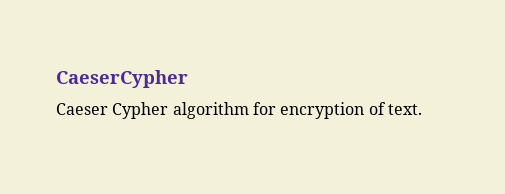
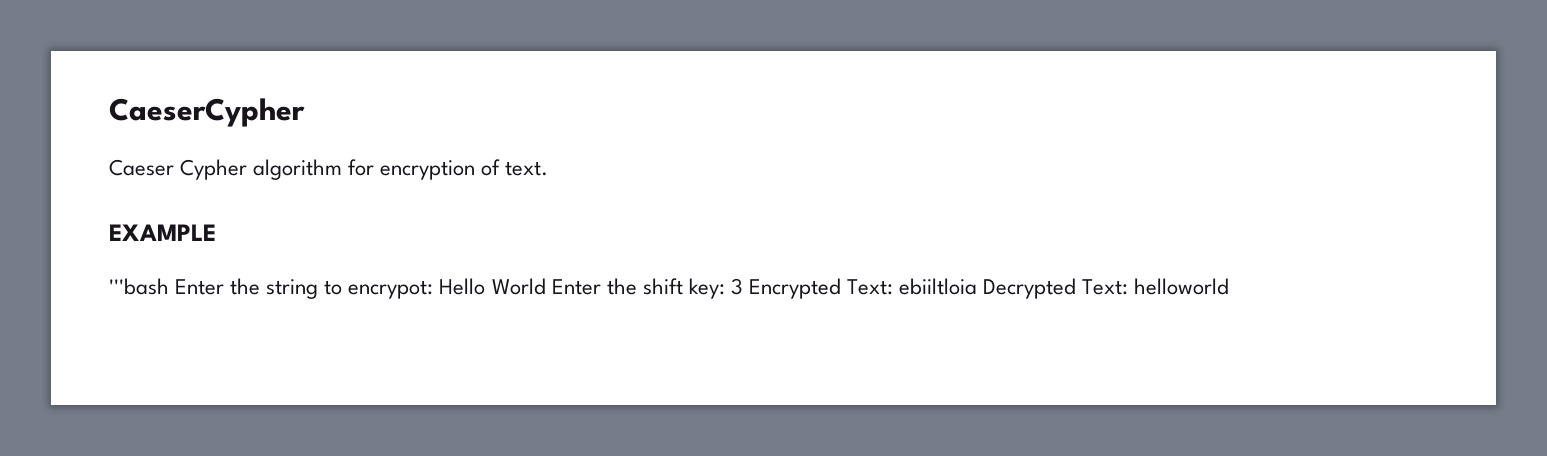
+ EXAMPLE
+ '''bash Enter the string to encrypot: Hello World Enter the shift key: 3 Encrypted Text: ebiiltloia Decrypted Text: helloworld

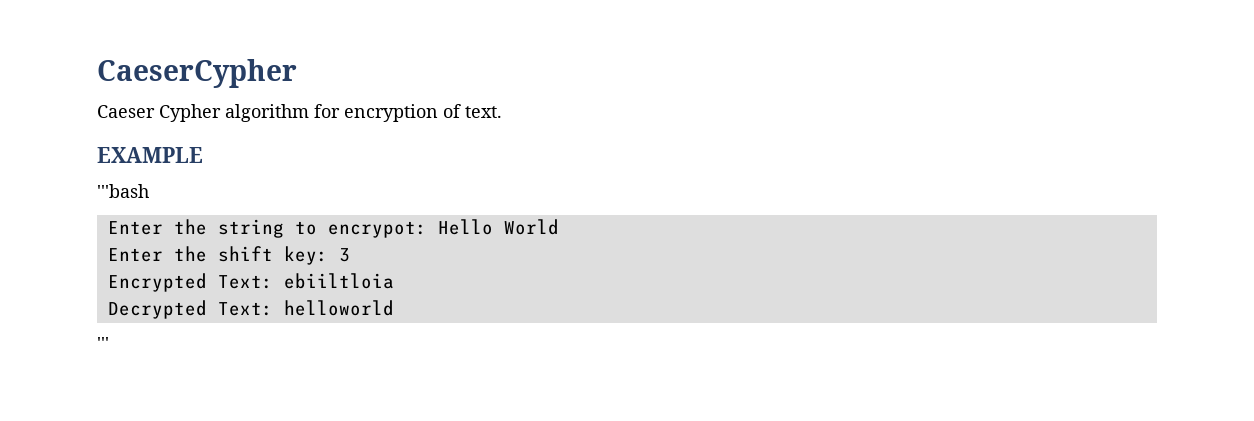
- '''bash Enter the string to encrypot: Hello World Enter the shift key: 3 Encrypted Text: ebiiltloia Decrypted Text: helloworld
+ '''bash
+ Enter the string to encrypot: Hello World
+ Enter the shift key: 3
+ Encrypted Text: ebiiltloia
+ Decrypted Text: helloworld
+ '''

